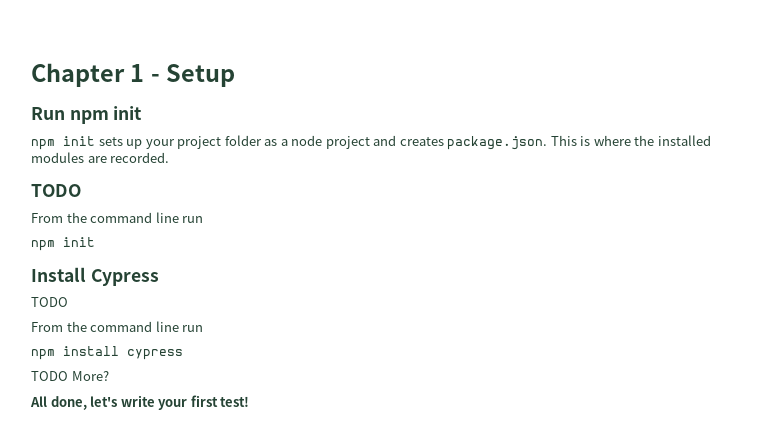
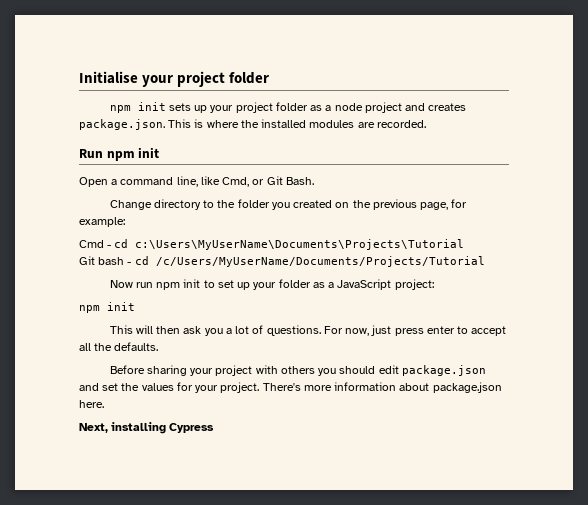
- Chapter 1 - Setup
- Run npm init
+ Initialise your project folder
  npm init sets up your project folder as a node project and creates package.json. This is where the installed modules are recorded.
- TODO
- From the command line run
+ Run npm init
+ Open a command line, like Cmd, or Git Bash.
+ Change directory to the folder you created on the previous page, for example:
+ Cmd - cd c:\Users\MyUserName\Documents\Projects\Tutorial
+ Git bash - cd /c/Users/MyUserName/Documents/Projects/Tutorial
+ Now run npm init to set up your folder as a JavaScript project:
  npm init
- Install Cypress
- TODO
- From the command line run
- npm install cypress
- TODO More?
- All done, let's write your first test!
+ This will then ask you a lot of questions. For now, just press enter to accept all the defaults.
+ Before sharing your project with others you should edit package.json and set the values for your project. There's more information about package.json here.
+ Next, installing Cypress

